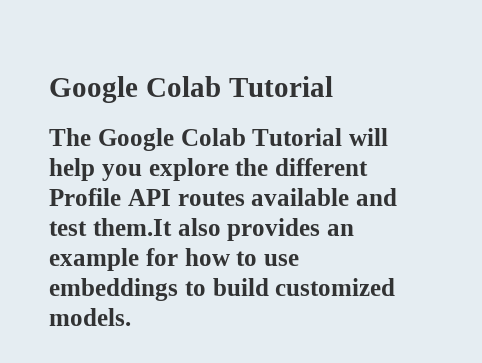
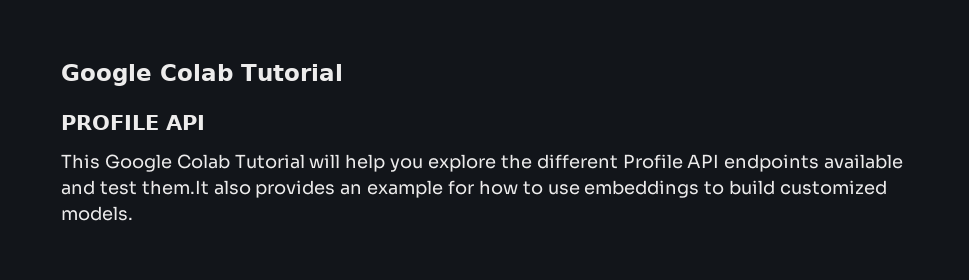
- The Google Colab Tutorial will help you explore the different Profile API routes available and test them.It also provides an example for how to use embeddings to build customized models.
+ PROFILE API
+ This Google Colab Tutorial will help you explore the different Profile API endpoints available and test them.It also provides an example for how to use embeddings to build customized models.

